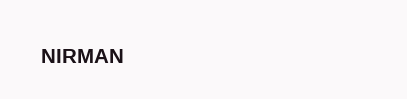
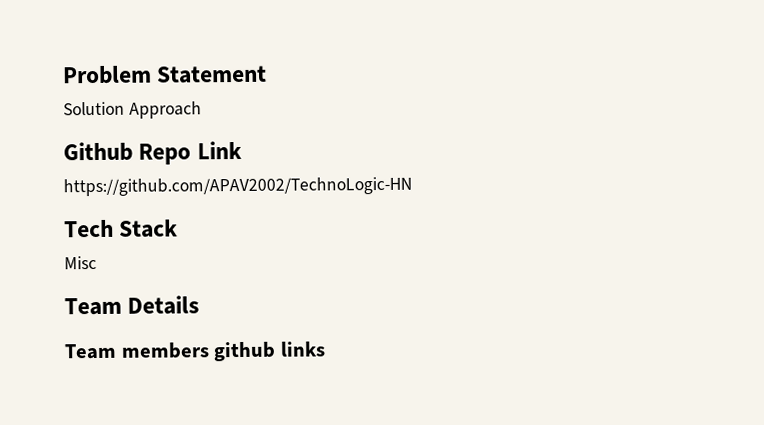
- NIRMAN
+ Problem Statement
+ Solution Approach
+ Github Repo Link
+ https://github.com/APAV2002/TechnoLogic-HN
+ Tech Stack
+ Misc
+ Team Details
+ Team members github links

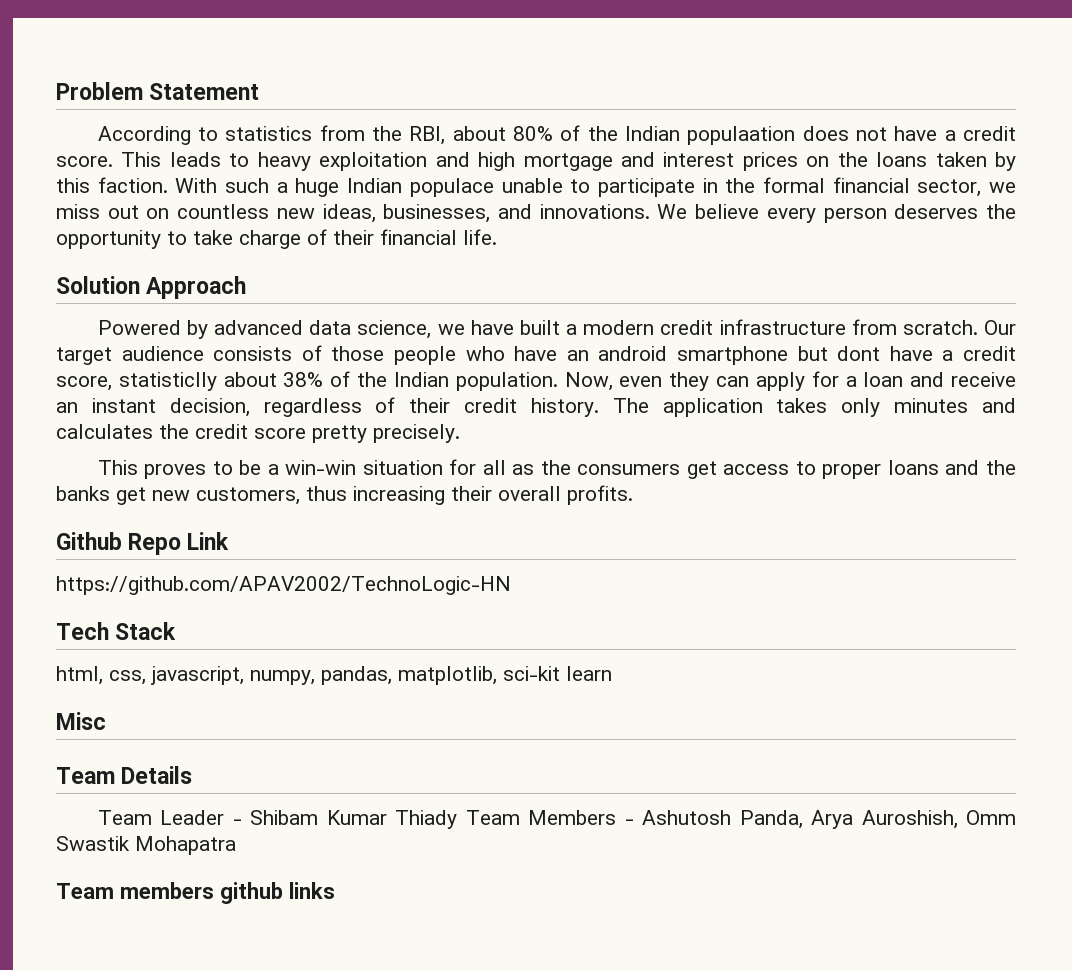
+ According to statistics from the RBI, about 80% of the Indian populaation does not have a credit score. This leads to heavy exploitation and high mortgage and interest prices on the loans taken by this faction. With such a huge Indian populace unable to participate in the formal financial sector, we miss out on countless new ideas, businesses, and innovations. We believe every person deserves the opportunity to take charge of their financial life.
  Solution Approach
+ Powered by advanced data science, we have built a modern credit infrastructure from scratch. Our target audience consists of those people who have an android smartphone but dont have a credit score, statisticlly about 38% of the Indian population. Now, even they can apply for a loan and receive an instant decision, regardless of their credit history. The application takes only minutes and calculates the credit score pretty precisely.
+ This proves to be a win-win situation for all as the consumers get access to proper loans and the banks get new customers, thus increasing their overall profits.
+ html, css, javascript, numpy, pandas, matplotlib, sci-kit learn
  Misc
  Team Details
+ Team Leader - Shibam Kumar Thiady Team Members - Ashutosh Panda, Arya Auroshish, Omm Swastik Mohapatra

